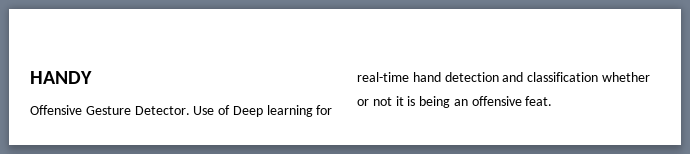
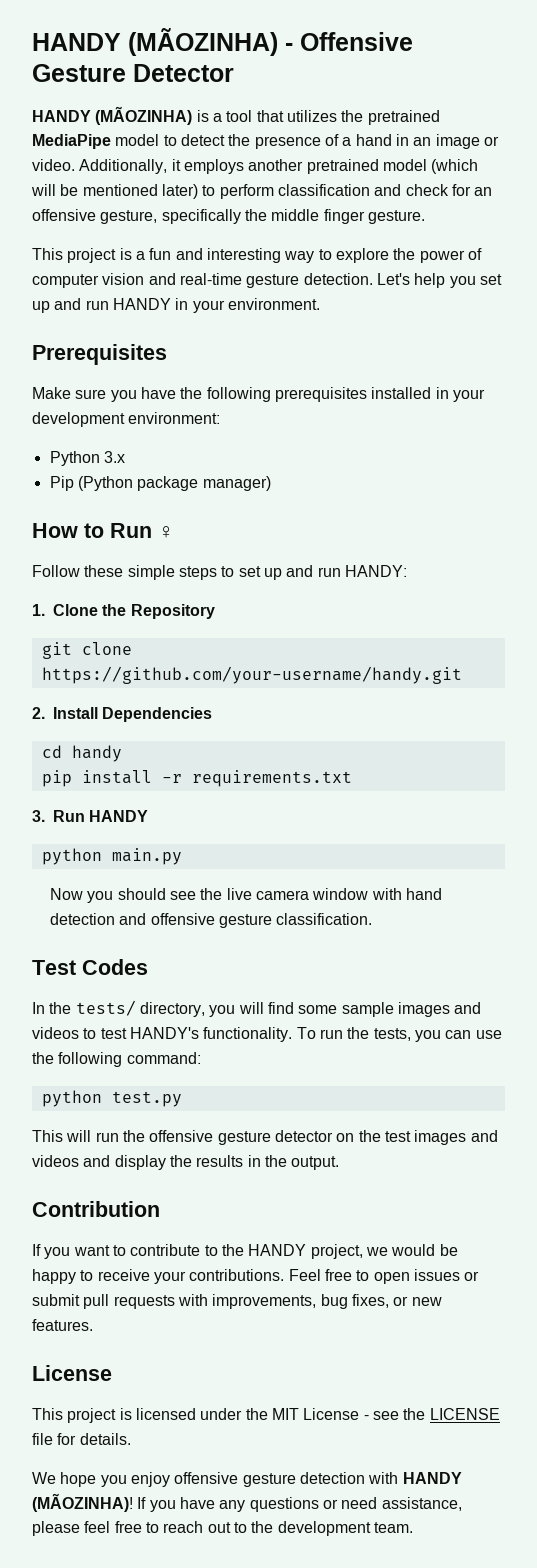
- HANDY
- Offensive Gesture Detector. Use of Deep learning for real-time hand detection and classification whether or not it is being an offensive feat.
+ HANDY (MÃOZINHA) - Offensive Gesture Detector
+ HANDY (MÃOZINHA) is a tool that utilizes the pretrained MediaPipe model to detect the presence of a hand in an image or video. Additionally, it employs another pretrained model (which will be mentioned later) to perform classification and check for an offensive gesture, specifically the middle finger gesture.
+ This project is a fun and interesting way to explore the power of computer vision and real-time gesture detection. Let's help you set up and run HANDY in your environment.
+ Prerequisites
+ Make sure you have the following prerequisites installed in your development environment:
+ Python 3.x
+ Pip (Python package manager)
+ How to Run ♀
+ Follow these simple steps to set up and run HANDY:
+ 1. Clone the Repository
+ git clone https://github.com/your-username/handy.git
+ 2. Install Dependencies
+ cd handy
+ pip install -r requirements.txt
+ 3. Run HANDY
+ python main.py
+ Now you should see the live camera window with hand detection and offensive gesture classification.
+ Test Codes
+ In the tests/ directory, you will find some sample images and videos to test HANDY's functionality. To run the tests, you can use the following command:
+ python test.py
+ This will run the offensive gesture detector on the test images and videos and display the results in the output.
+ Contribution
+ If you want to contribute to the HANDY project, we would be happy to receive your contributions. Feel free to open issues or submit pull requests with improvements, bug fixes, or new features.
+ License
+ This project is licensed under the MIT License - see the LICENSE file for details.
+ We hope you enjoy offensive gesture detection with HANDY (MÃOZINHA)! If you have any questions or need assistance, please feel free to reach out to the development team.

